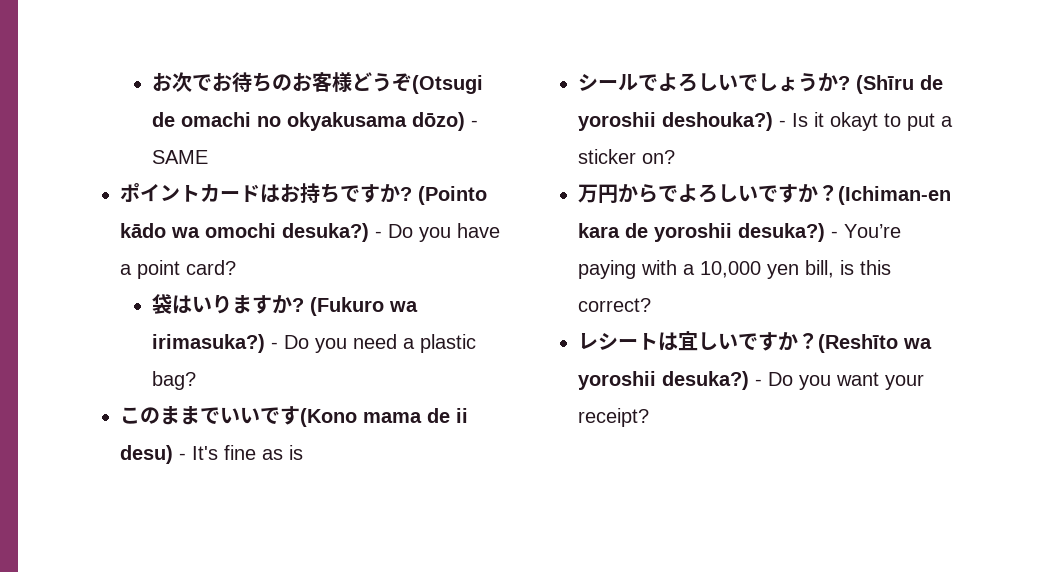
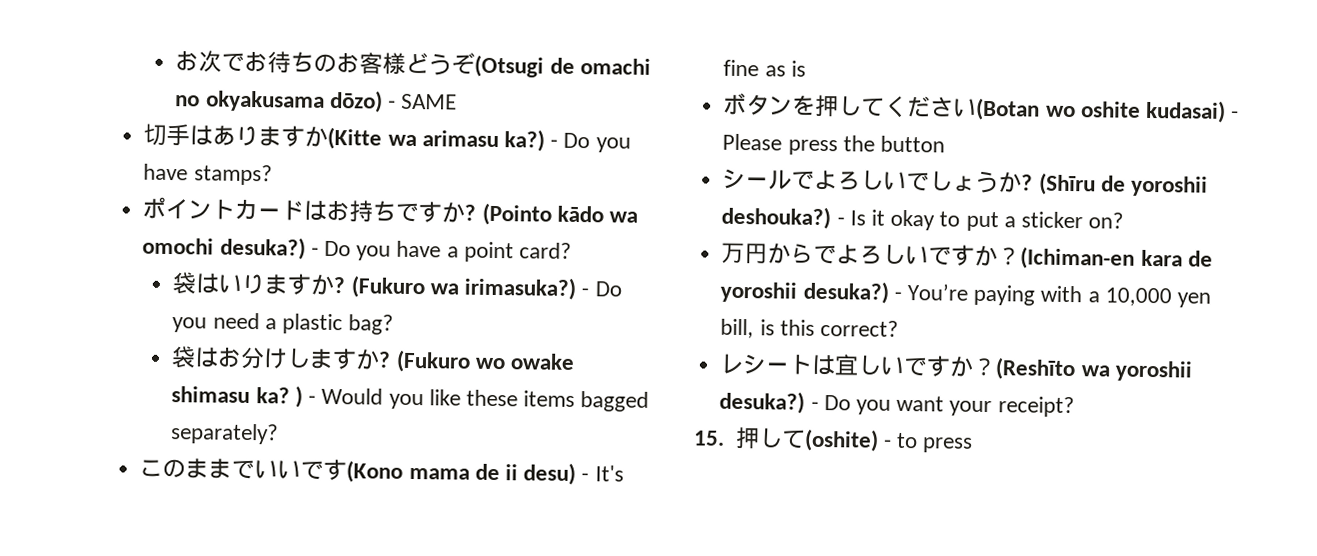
+ 切手はありますか(Kitte wa arimasu ka?) - Do you have stamps?
+ 袋はお分けしますか? (Fukuro wo owake shimasu ka? ) - Would you like these items bagged separately?
+ ボタンを押してください(Botan wo oshite kudasai) - Please press the button
- - Is it okayt to put a sticker on?
+ - Is it okay to put a sticker on?
+ 15.押して(oshite) - to press

